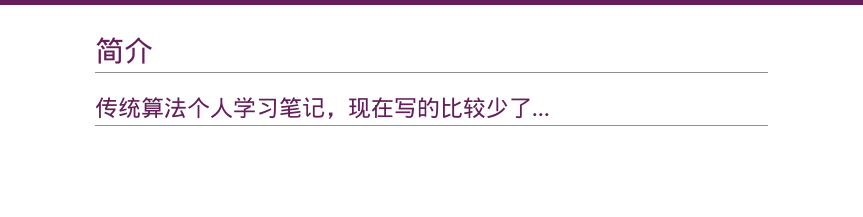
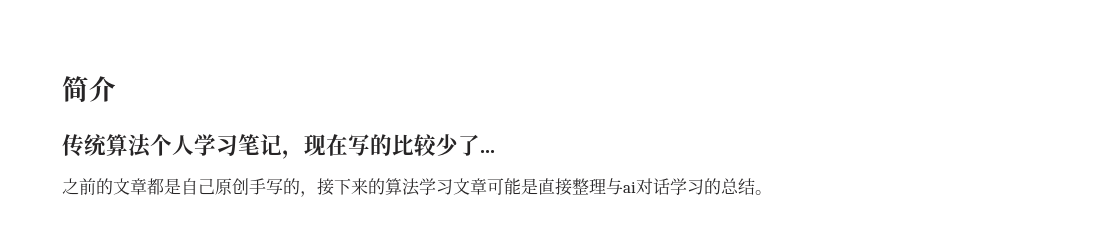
+ 之前的文章都是自己原创手写的，接下来的算法学习文章可能是直接整理与ai对话学习的总结。

